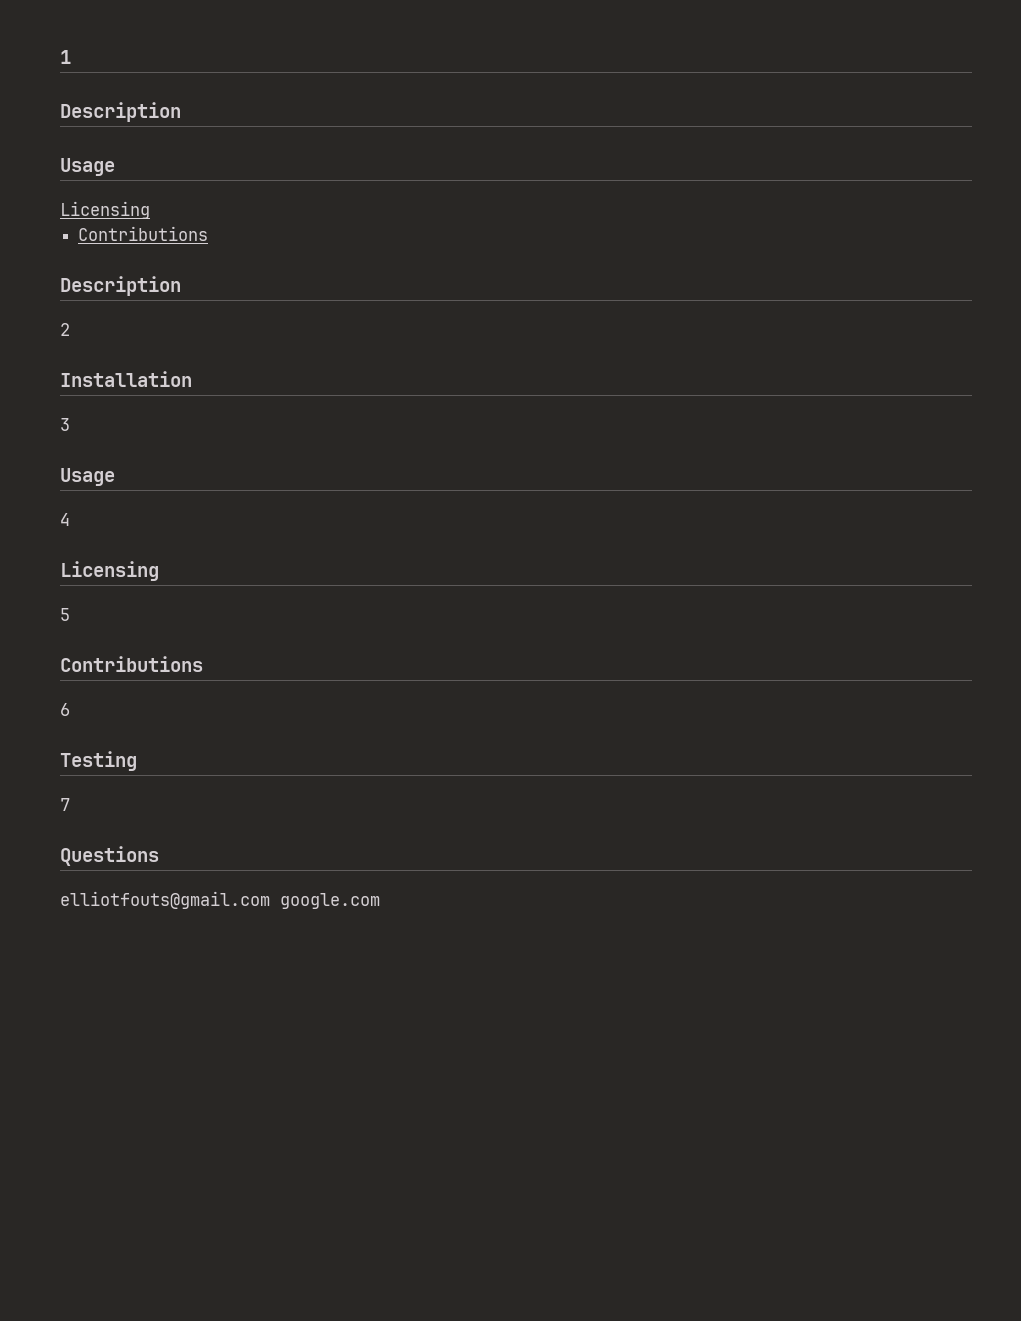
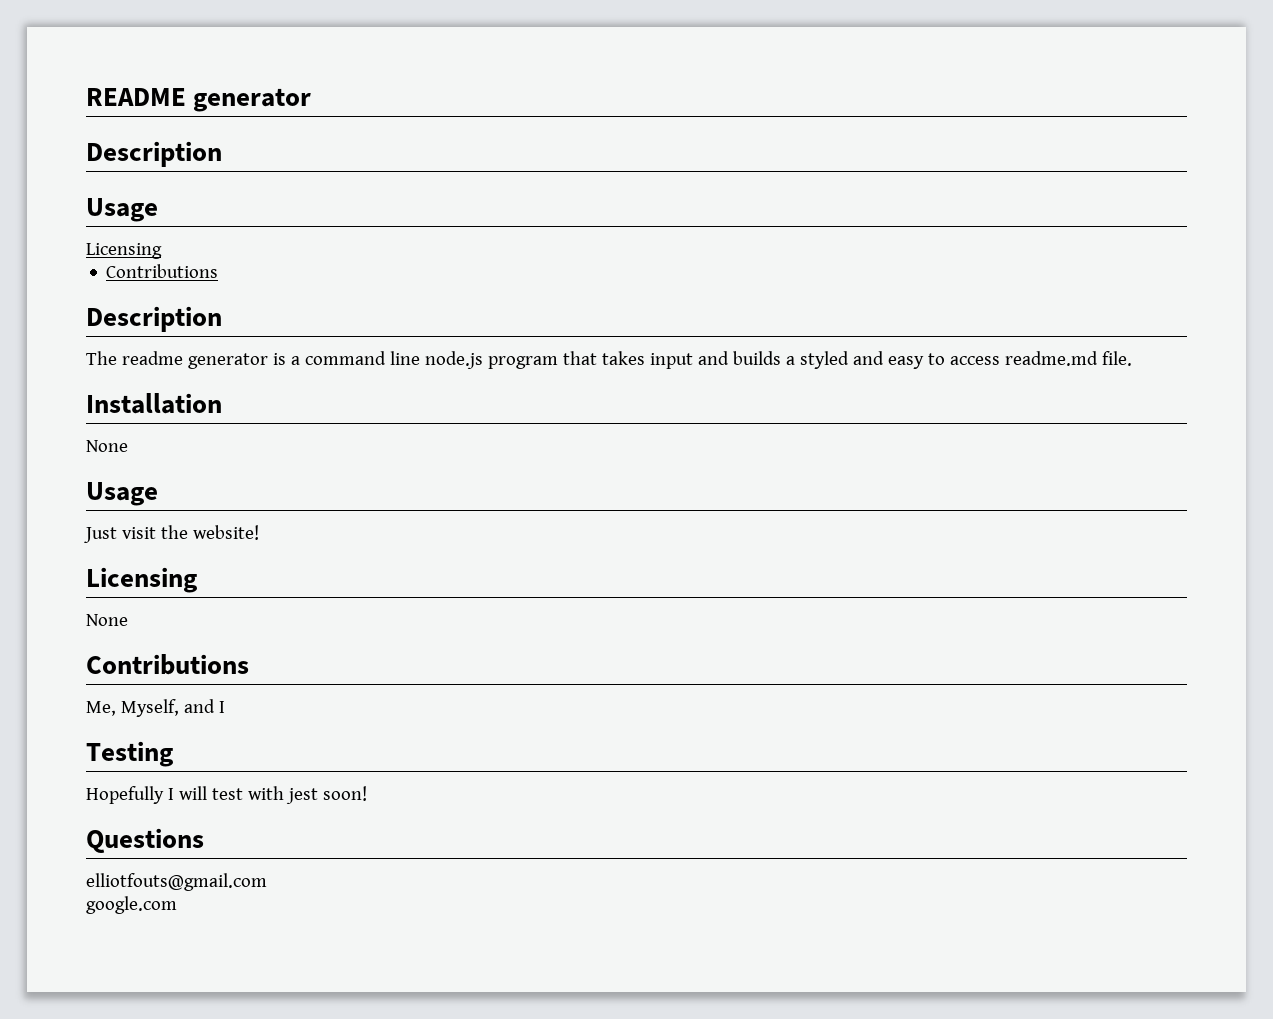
- 1
+ README generator
- 2
+ The readme generator is a command line node.js program that takes input and builds a styled and easy to access readme.md file.
  Installation
- 3
+ None
  Usage
- 4
+ Just visit the website!
  Licensing
- 5
+ None
  Contributions
- 6
+ Me, Myself, and I
  Testing
- 7
+ Hopefully I will test with jest soon!
- elliotfouts@gmail.com google.com
+ elliotfouts@gmail.com
+ google.com

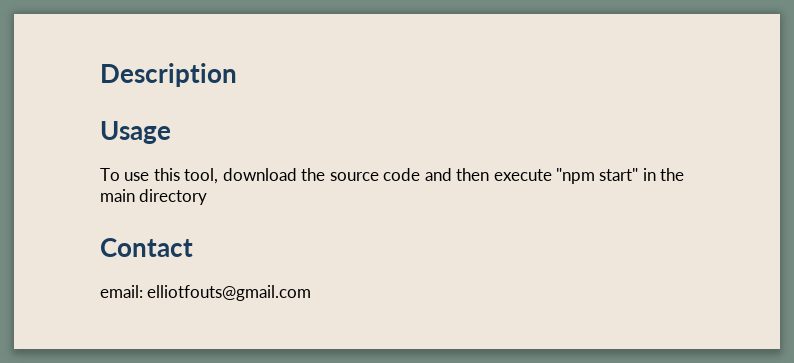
- README generator
  Description
  Usage
- Licensing
- Contributions
- Description
- The readme generator is a command line node.js program that takes input and builds a styled and easy to access readme.md file.
- Installation
- None
- Usage
- Just visit the website!
- Licensing
- None
- Contributions
- Me, Myself, and I
- Testing
- Hopefully I will test with jest soon!
- Questions
- elliotfouts@gmail.com
+ To use this tool, download the source code and then execute "npm start" in the main directory
+ Contact
+ email: elliotfouts@gmail.com
- google.com

